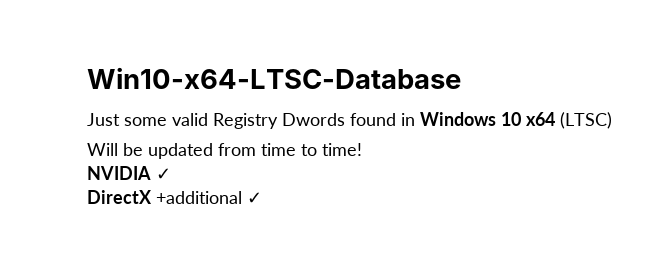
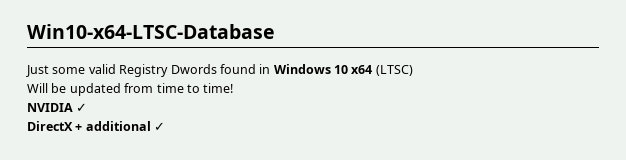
- DirectX +additional ✓
+ DirectX + additional ✓

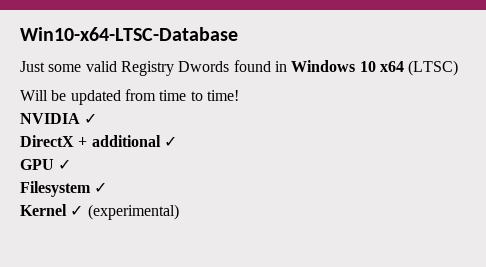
+ GPU ✓
+ Filesystem ✓
+ Kernel ✓ (experimental)

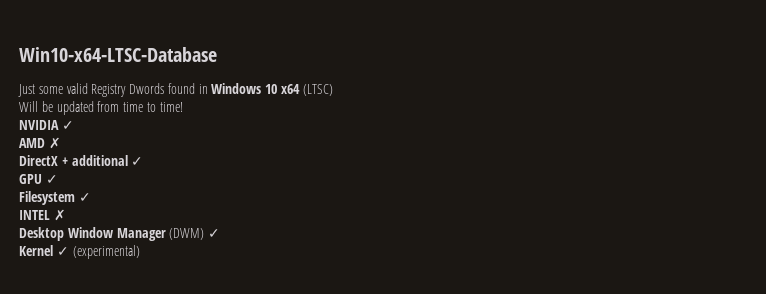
+ AMD ✗
+ INTEL ✗
+ Desktop Window Manager (DWM) ✓

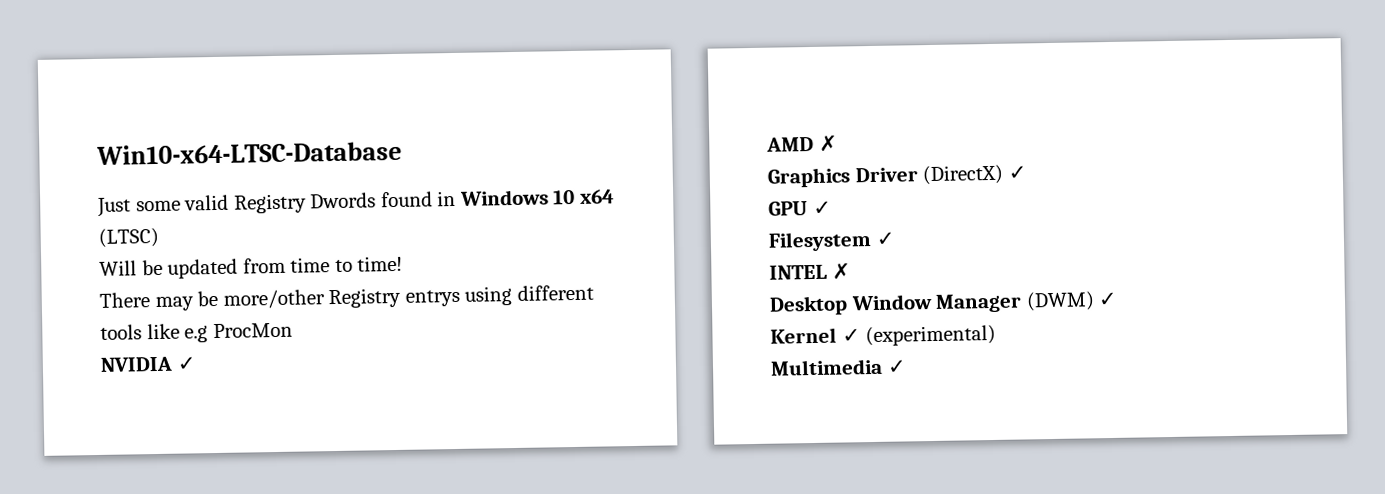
+ There may be more/other Registry entrys using different tools like e.g ProcMon
- DirectX + additional ✓
+ Graphics Driver (DirectX) ✓
+ Multimedia ✓

